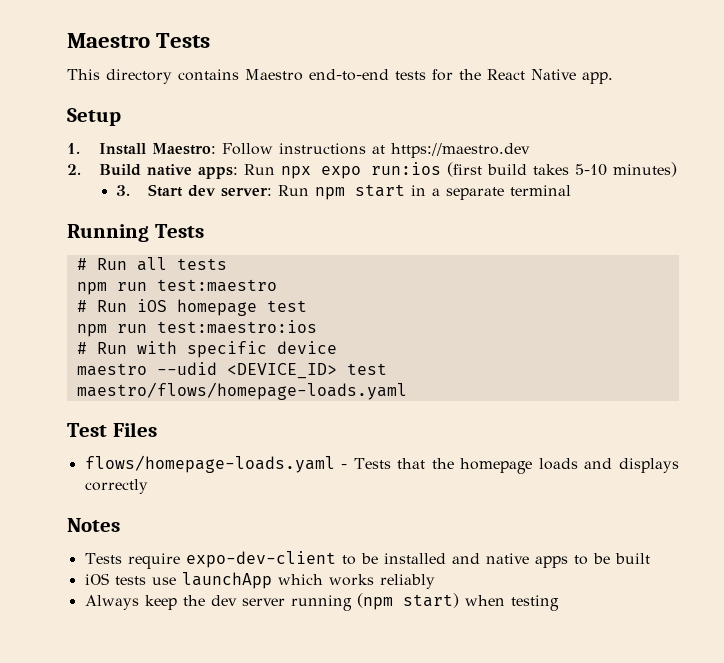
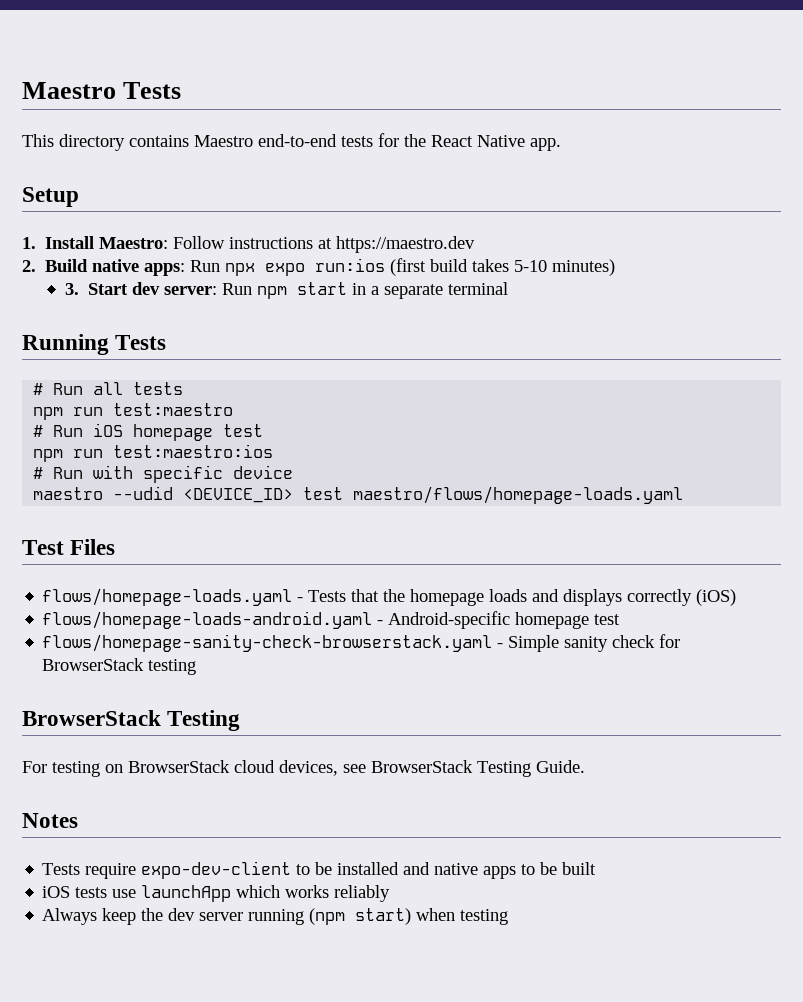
- flows/homepage-loads.yaml - Tests that the homepage loads and displays correctly
+ flows/homepage-loads.yaml - Tests that the homepage loads and displays correctly (iOS)
+ flows/homepage-loads-android.yaml - Android-specific homepage test
+ flows/homepage-sanity-check-browserstack.yaml - Simple sanity check for BrowserStack testing
+ BrowserStack Testing
+ For testing on BrowserStack cloud devices, see BrowserStack Testing Guide.

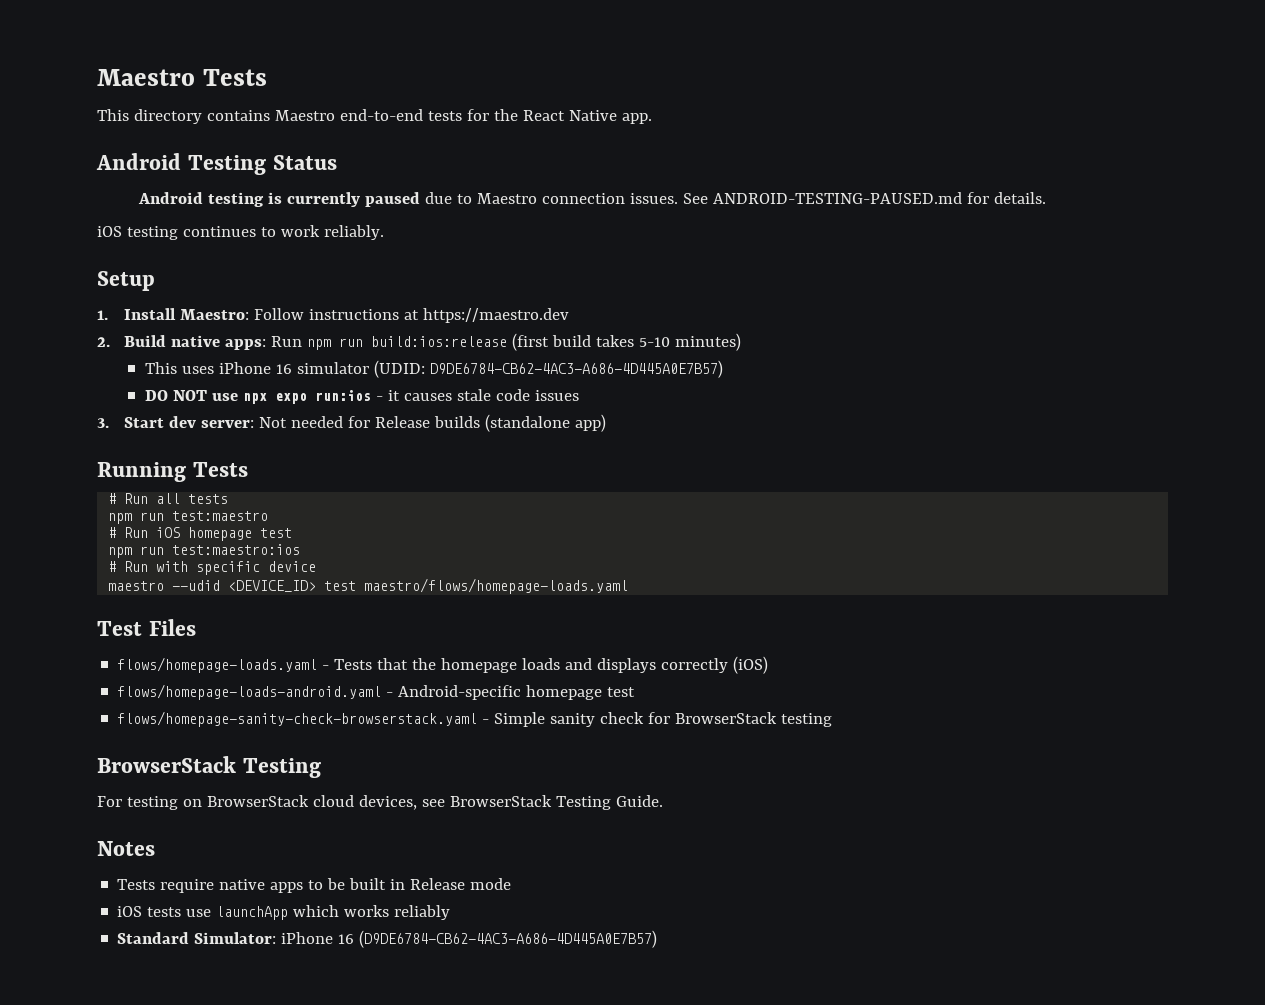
+ Android Testing Status
+ Android testing is currently paused due to Maestro connection issues. See ANDROID-TESTING-PAUSED.md for details.
+ iOS testing continues to work reliably.
- 2. Build native apps: Run npx expo run:ios (first build takes 5-10 minutes)
+ 2. Build native apps: Run npm run build:ios:release (first build takes 5-10 minutes)
- 3. Start dev server: Run npm start in a separate terminal
+ This uses iPhone 16 simulator (UDID: D9DE6784-CB62-4AC3-A686-4D445A0E7B57)
+ DO NOT use npx expo run:ios - it causes stale code issues
+ 3. Start dev server: Not needed for Release builds (standalone app)
- Tests require expo-dev-client to be installed and native apps to be built
+ Tests require native apps to be built in Release mode
- Always keep the dev server running (npm start) when testing
+ Standard Simulator: iPhone 16 (D9DE6784-CB62-4AC3-A686-4D445A0E7B57)

